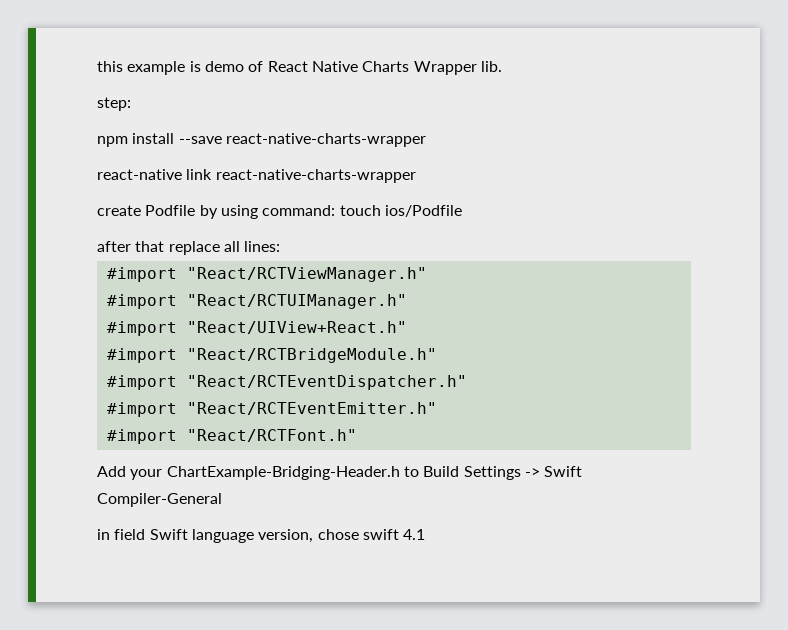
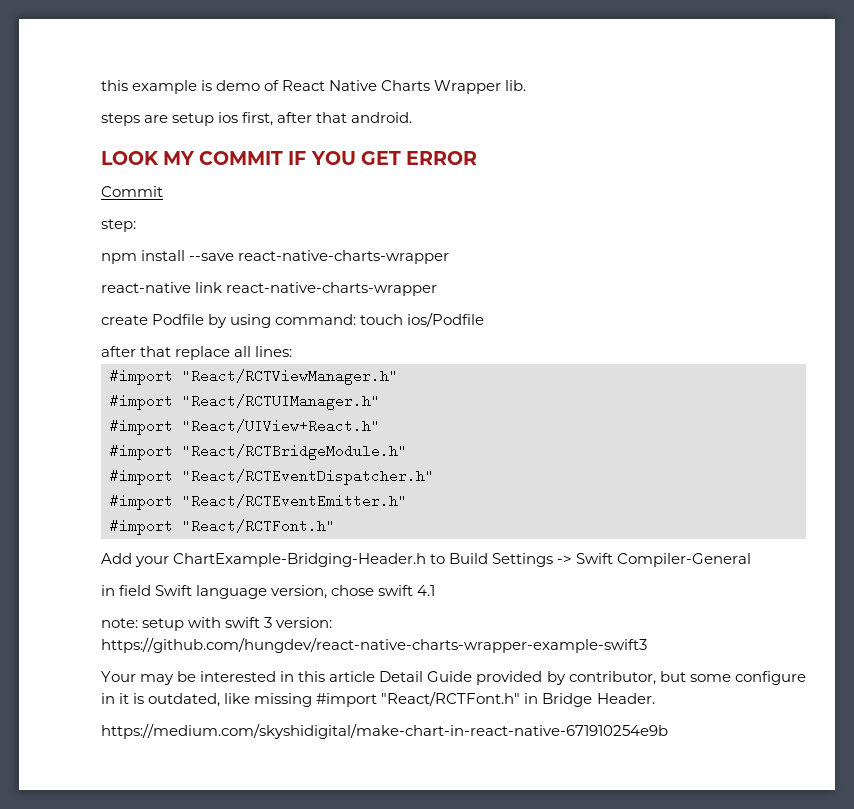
+ steps are setup ios first, after that android.
+ LOOK MY COMMIT IF YOU GET ERROR
+ Commit
+ note: setup with swift 3 version: https://github.com/hungdev/react-native-charts-wrapper-example-swift3
+ Your may be interested in this article Detail Guide provided by contributor, but some configure in it is outdated, like missing #import "React/RCTFont.h" in Bridge Header.
+ https://medium.com/skyshidigital/make-chart-in-react-native-671910254e9b

